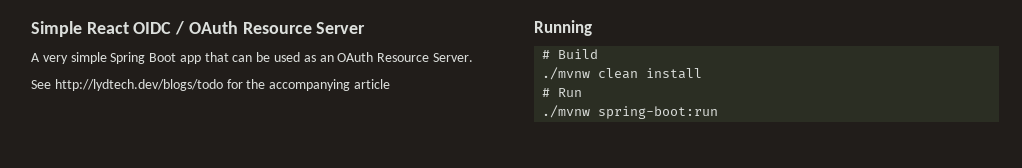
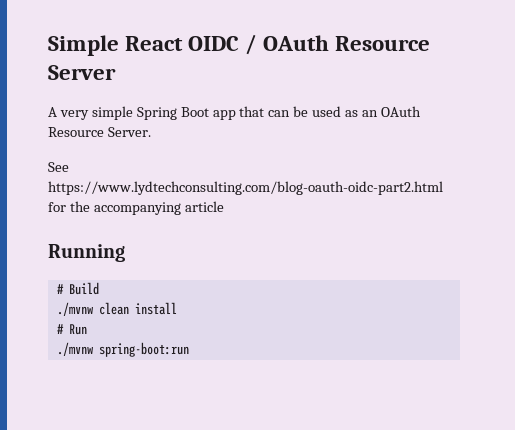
- See http://lydtech.dev/blogs/todo for the accompanying article
+ See https://www.lydtechconsulting.com/blog-oauth-oidc-part2.html for the accompanying article

